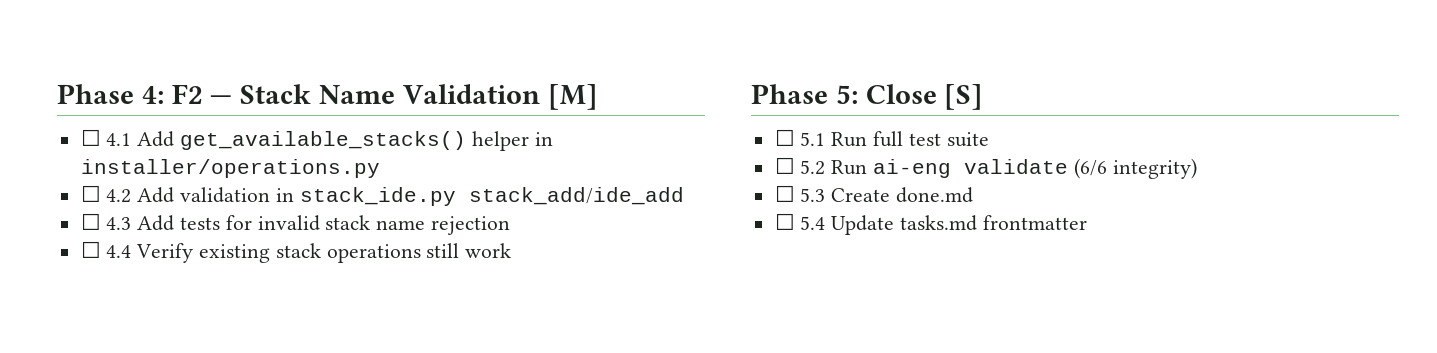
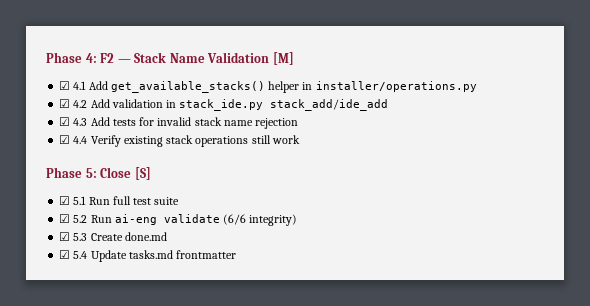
- ☐ 4.1 Add get_available_stacks() helper in installer/operations.py
+ ☑ 4.1 Add get_available_stacks() helper in installer/operations.py
- ☐ 4.2 Add validation in stack_ide.py stack_add/ide_add
+ ☑ 4.2 Add validation in stack_ide.py stack_add/ide_add
- ☐ 4.3 Add tests for invalid stack name rejection
+ ☑ 4.3 Add tests for invalid stack name rejection
- ☐ 4.4 Verify existing stack operations still work
+ ☑ 4.4 Verify existing stack operations still work
- ☐ 5.1 Run full test suite
+ ☑ 5.1 Run full test suite
- ☐ 5.2 Run ai-eng validate (6/6 integrity)
+ ☑ 5.2 Run ai-eng validate (6/6 integrity)
- ☐ 5.3 Create done.md
+ ☑ 5.3 Create done.md
- ☐ 5.4 Update tasks.md frontmatter
+ ☑ 5.4 Update tasks.md frontmatter

